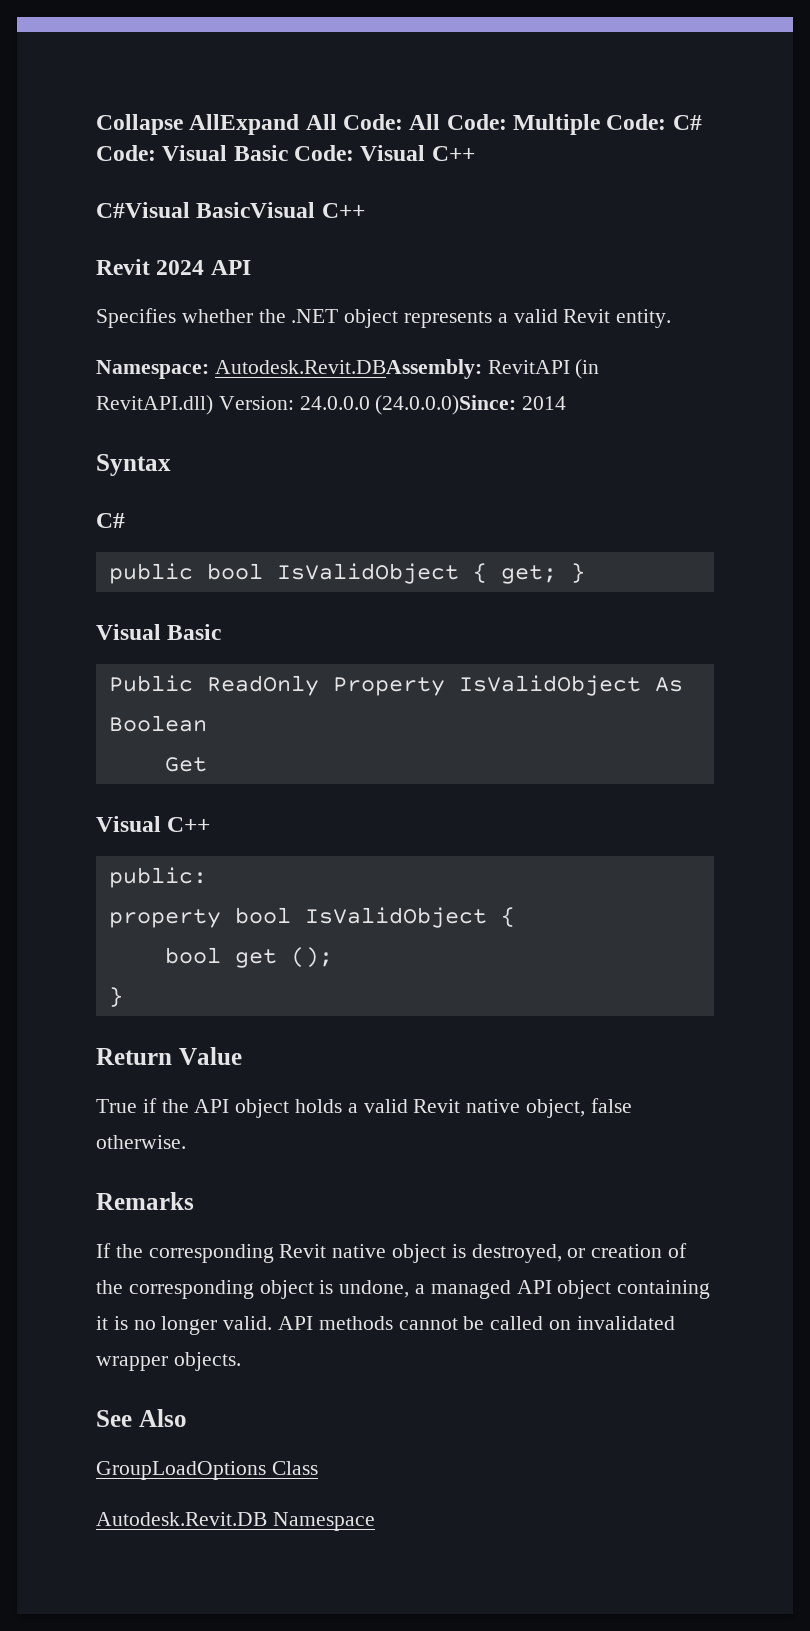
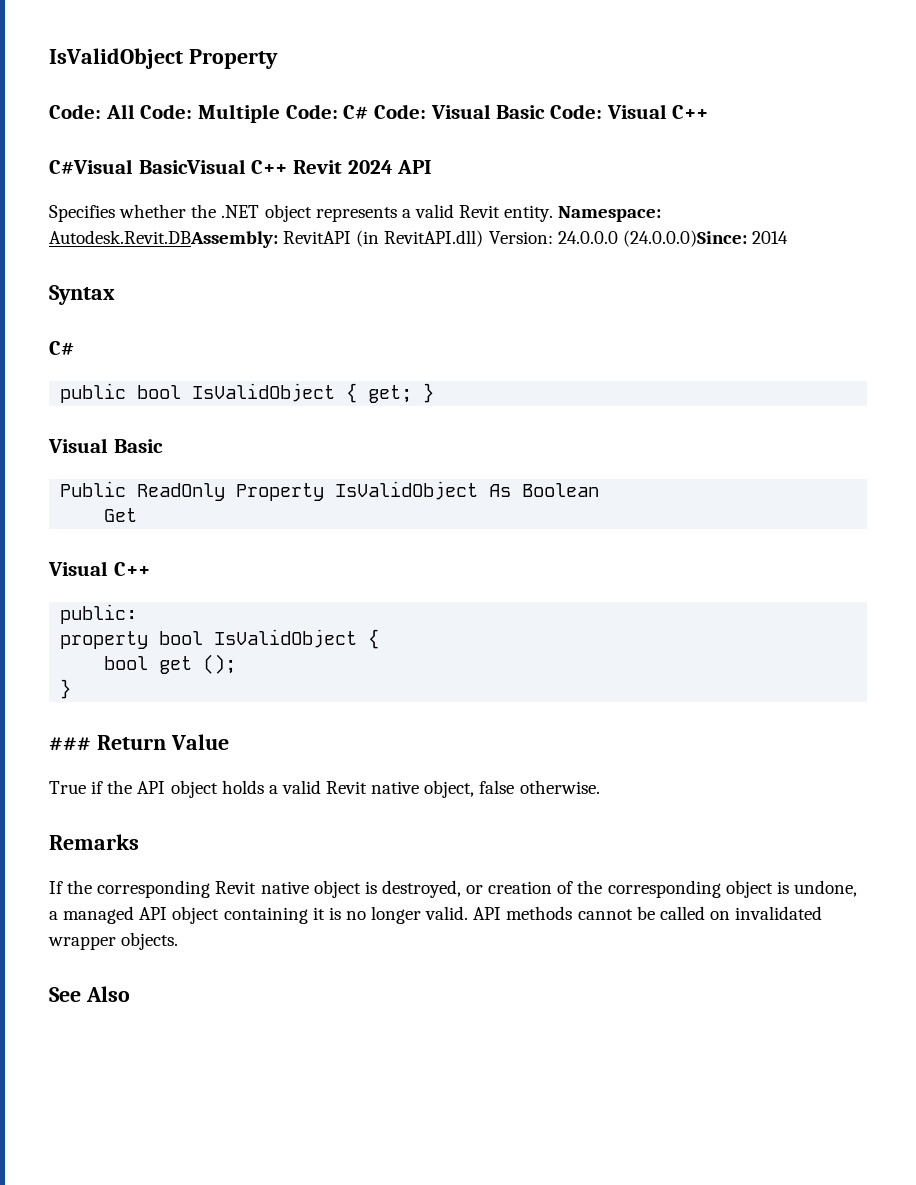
- Collapse AllExpand All Code: All Code: Multiple Code: C# Code: Visual Basic Code: Visual C++
+ IsValidObject Property
+ Code: All Code: Multiple Code: C# Code: Visual Basic Code: Visual C++
- C#Visual BasicVisual C++
- Revit 2024 API
+ C#Visual BasicVisual C++ Revit 2024 API
- Specifies whether the .NET object represents a valid Revit entity.
- Namespace: Autodesk.Revit.DBAssembly: RevitAPI (in RevitAPI.dll) Version: 24.0.0.0 (24.0.0.0)Since: 2014
+ Specifies whether the .NET object represents a valid Revit entity. Namespace: Autodesk.Revit.DBAssembly: RevitAPI (in RevitAPI.dll) Version: 24.0.0.0 (24.0.0.0)Since: 2014
- Return Value
+ ### Return Value
- GroupLoadOptions Class
- Autodesk.Revit.DB Namespace

